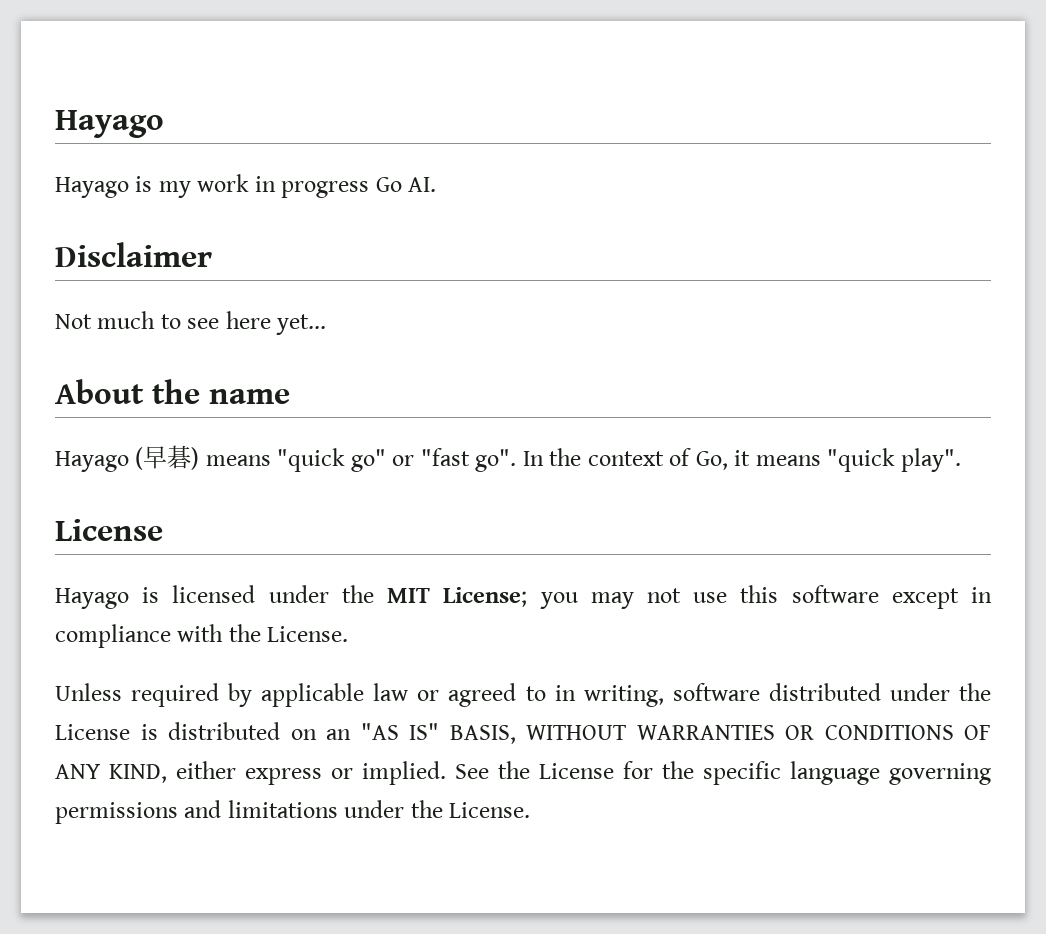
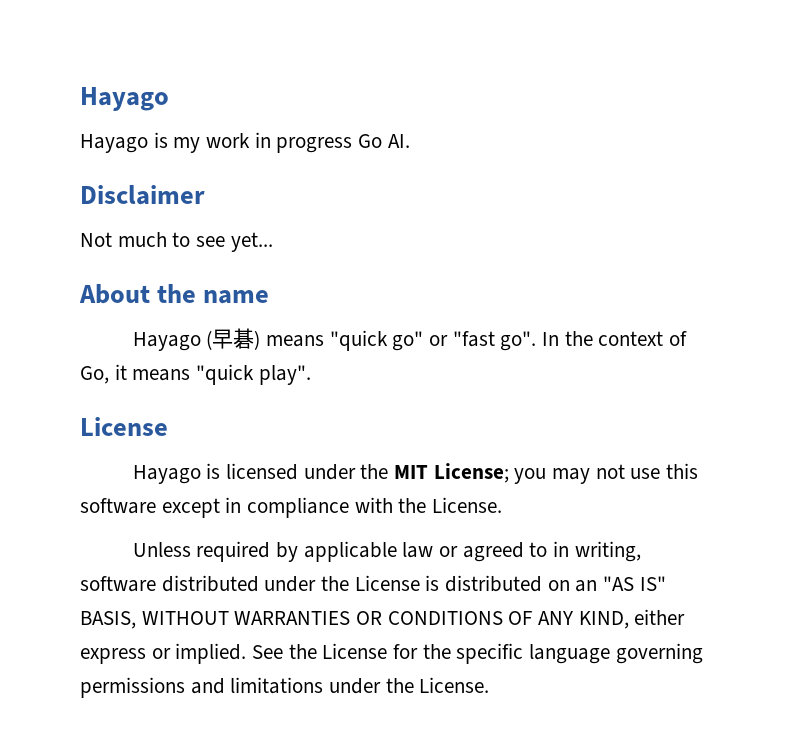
- Not much to see here yet...
+ Not much to see yet...

